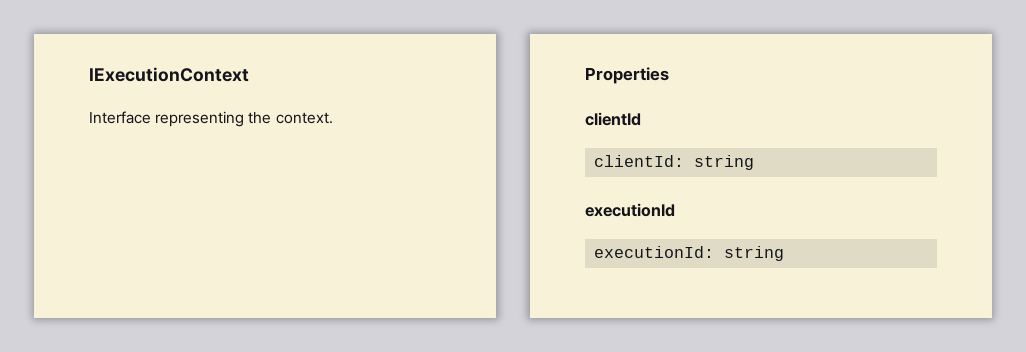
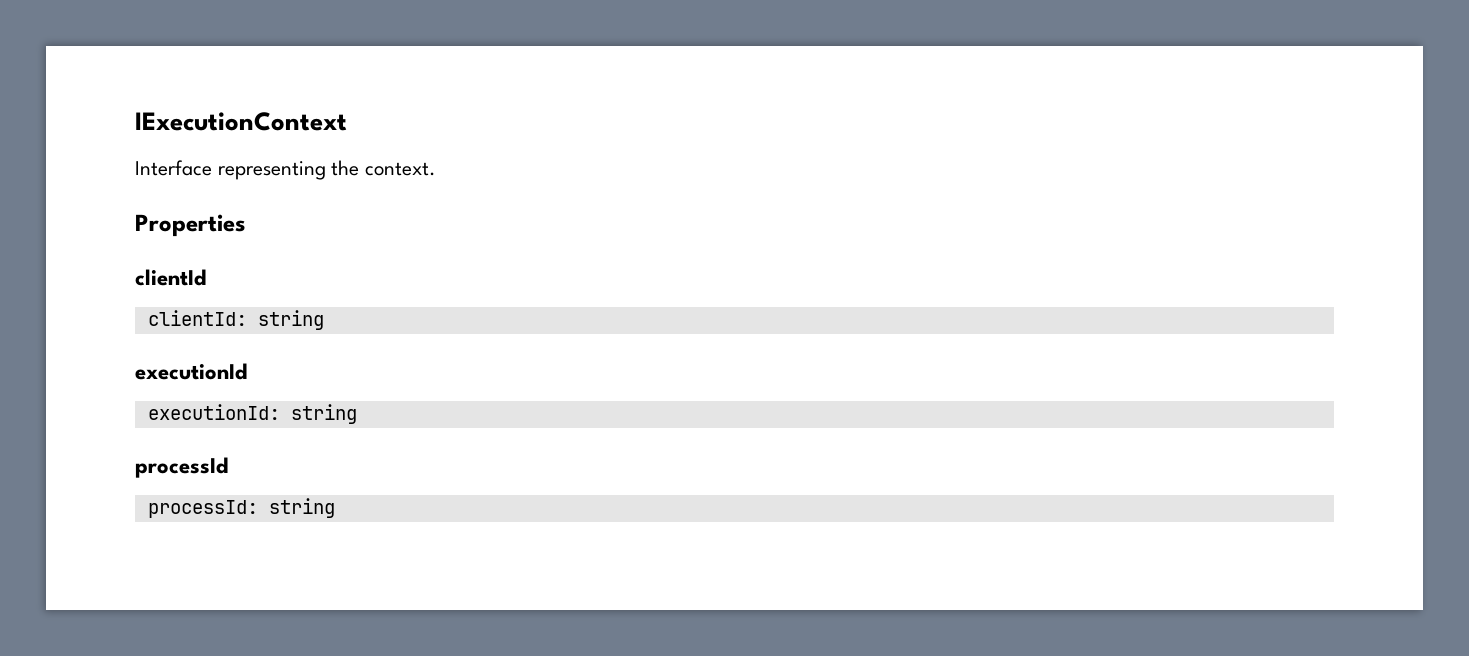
+ processId
+ processId: string

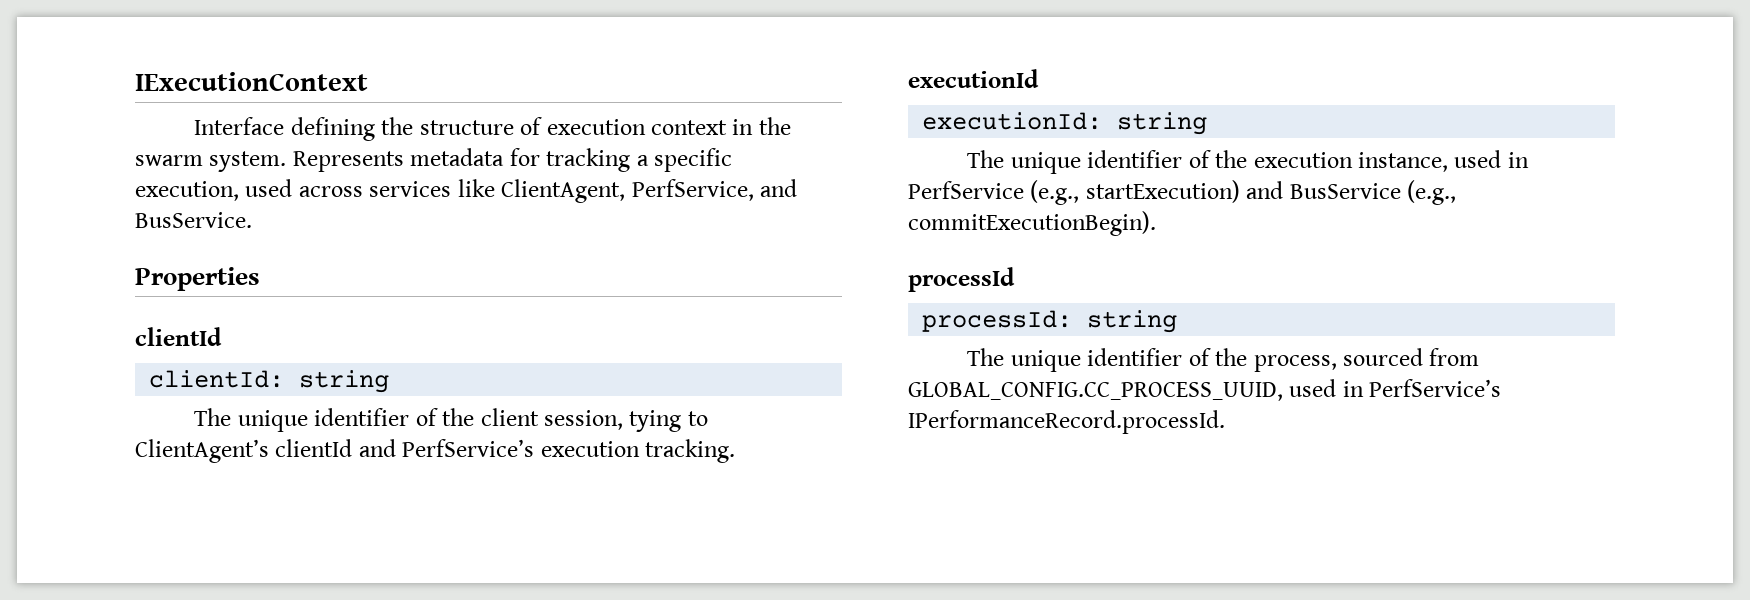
- Interface representing the context.
+ Interface defining the structure of execution context in the swarm system. Represents metadata for tracking a specific execution, used across services like ClientAgent, PerfService, and BusService.
  Properties
  clientId
  clientId: string
+ The unique identifier of the client session, tying to ClientAgent’s clientId and PerfService’s execution tracking.
  executionId
  executionId: string
+ The unique identifier of the execution instance, used in PerfService (e.g., startExecution) and BusService (e.g., commitExecutionBegin).
  processId
  processId: string
+ The unique identifier of the process, sourced from GLOBAL_CONFIG.CC_PROCESS_UUID, used in PerfService’s IPerformanceRecord.processId.

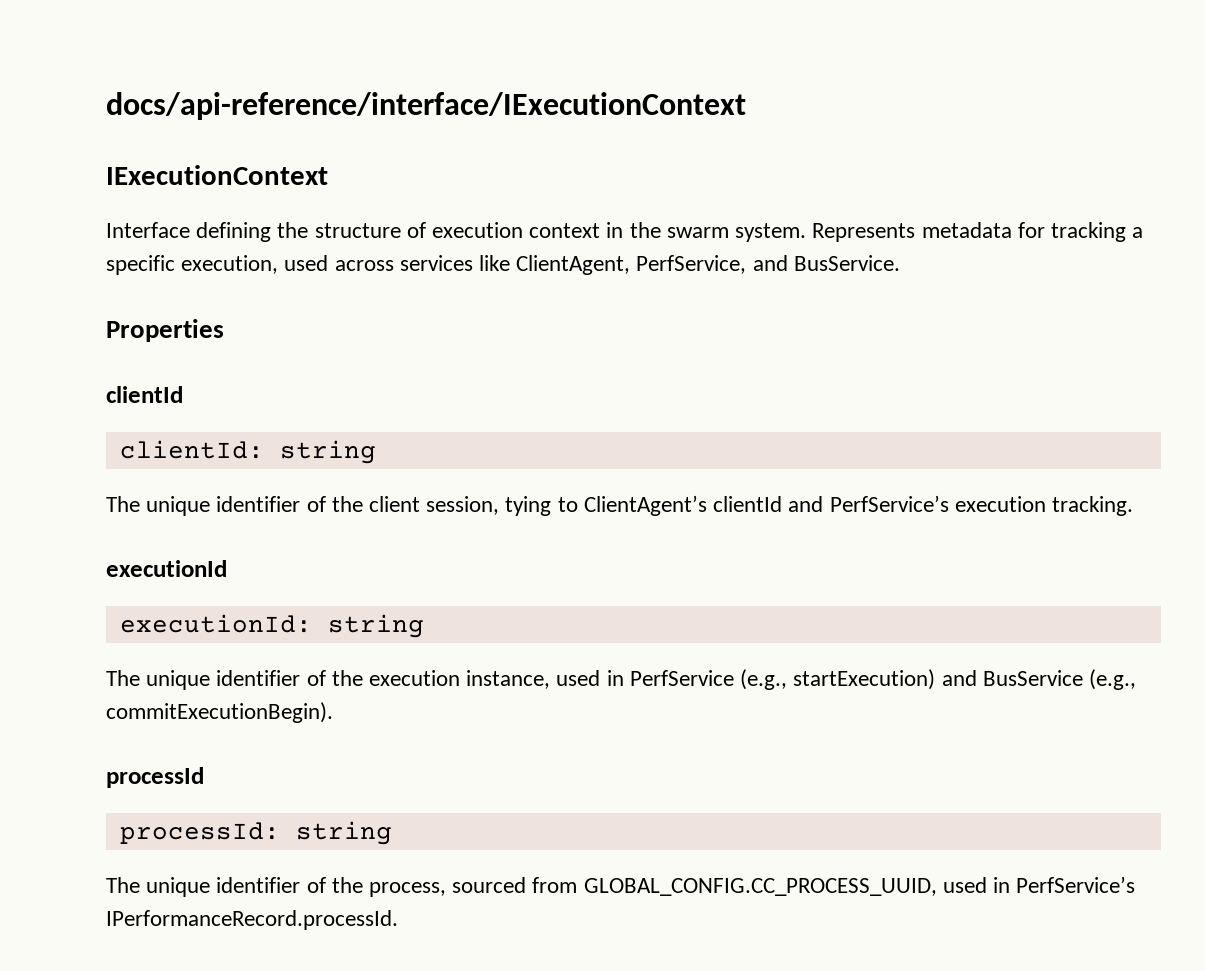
+ docs/api-reference/interface/IExecutionContext

